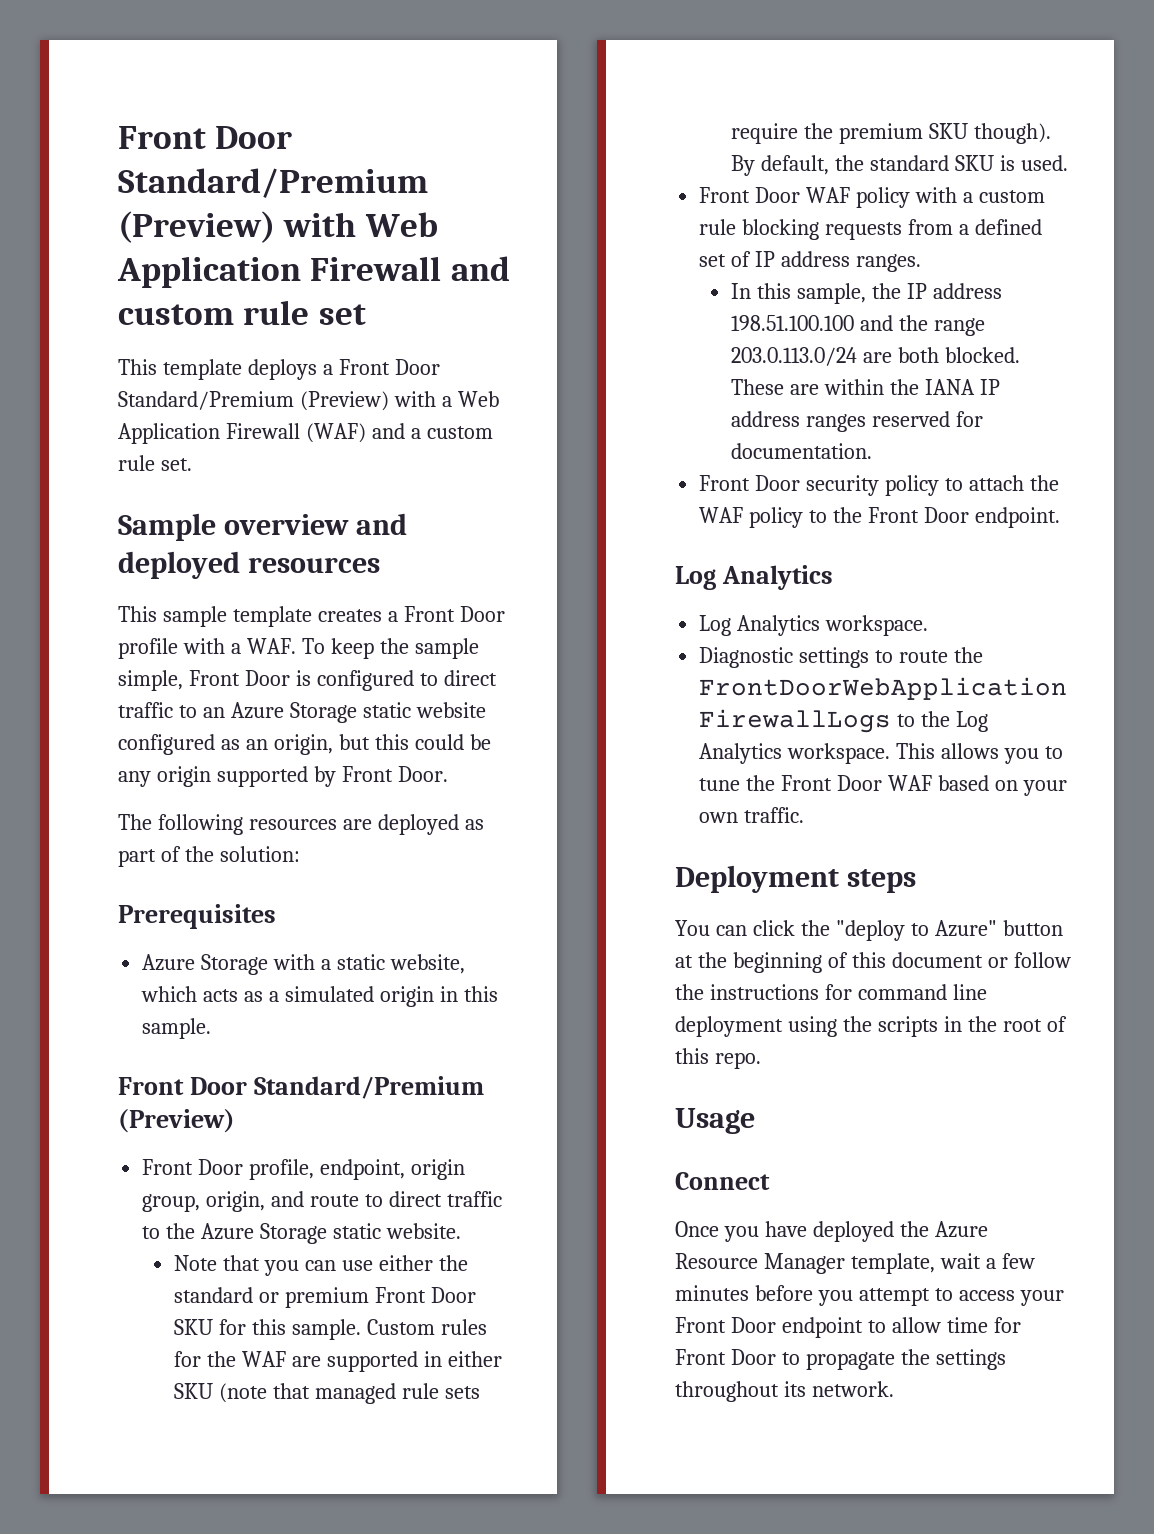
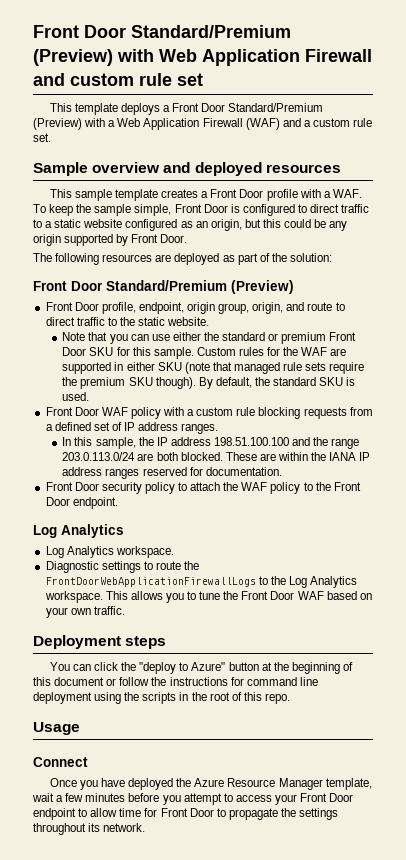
- This sample template creates a Front Door profile with a WAF. To keep the sample simple, Front Door is configured to direct traffic to an Azure Storage static website configured as an origin, but this could be any origin supported by Front Door.
+ This sample template creates a Front Door profile with a WAF. To keep the sample simple, Front Door is configured to direct traffic to a static website configured as an origin, but this could be any origin supported by Front Door.
- Prerequisites
- Azure Storage with a static website, which acts as a simulated origin in this sample.
- Front Door profile, endpoint, origin group, origin, and route to direct traffic to the Azure Storage static website.
+ Front Door profile, endpoint, origin group, origin, and route to direct traffic to the static website.

